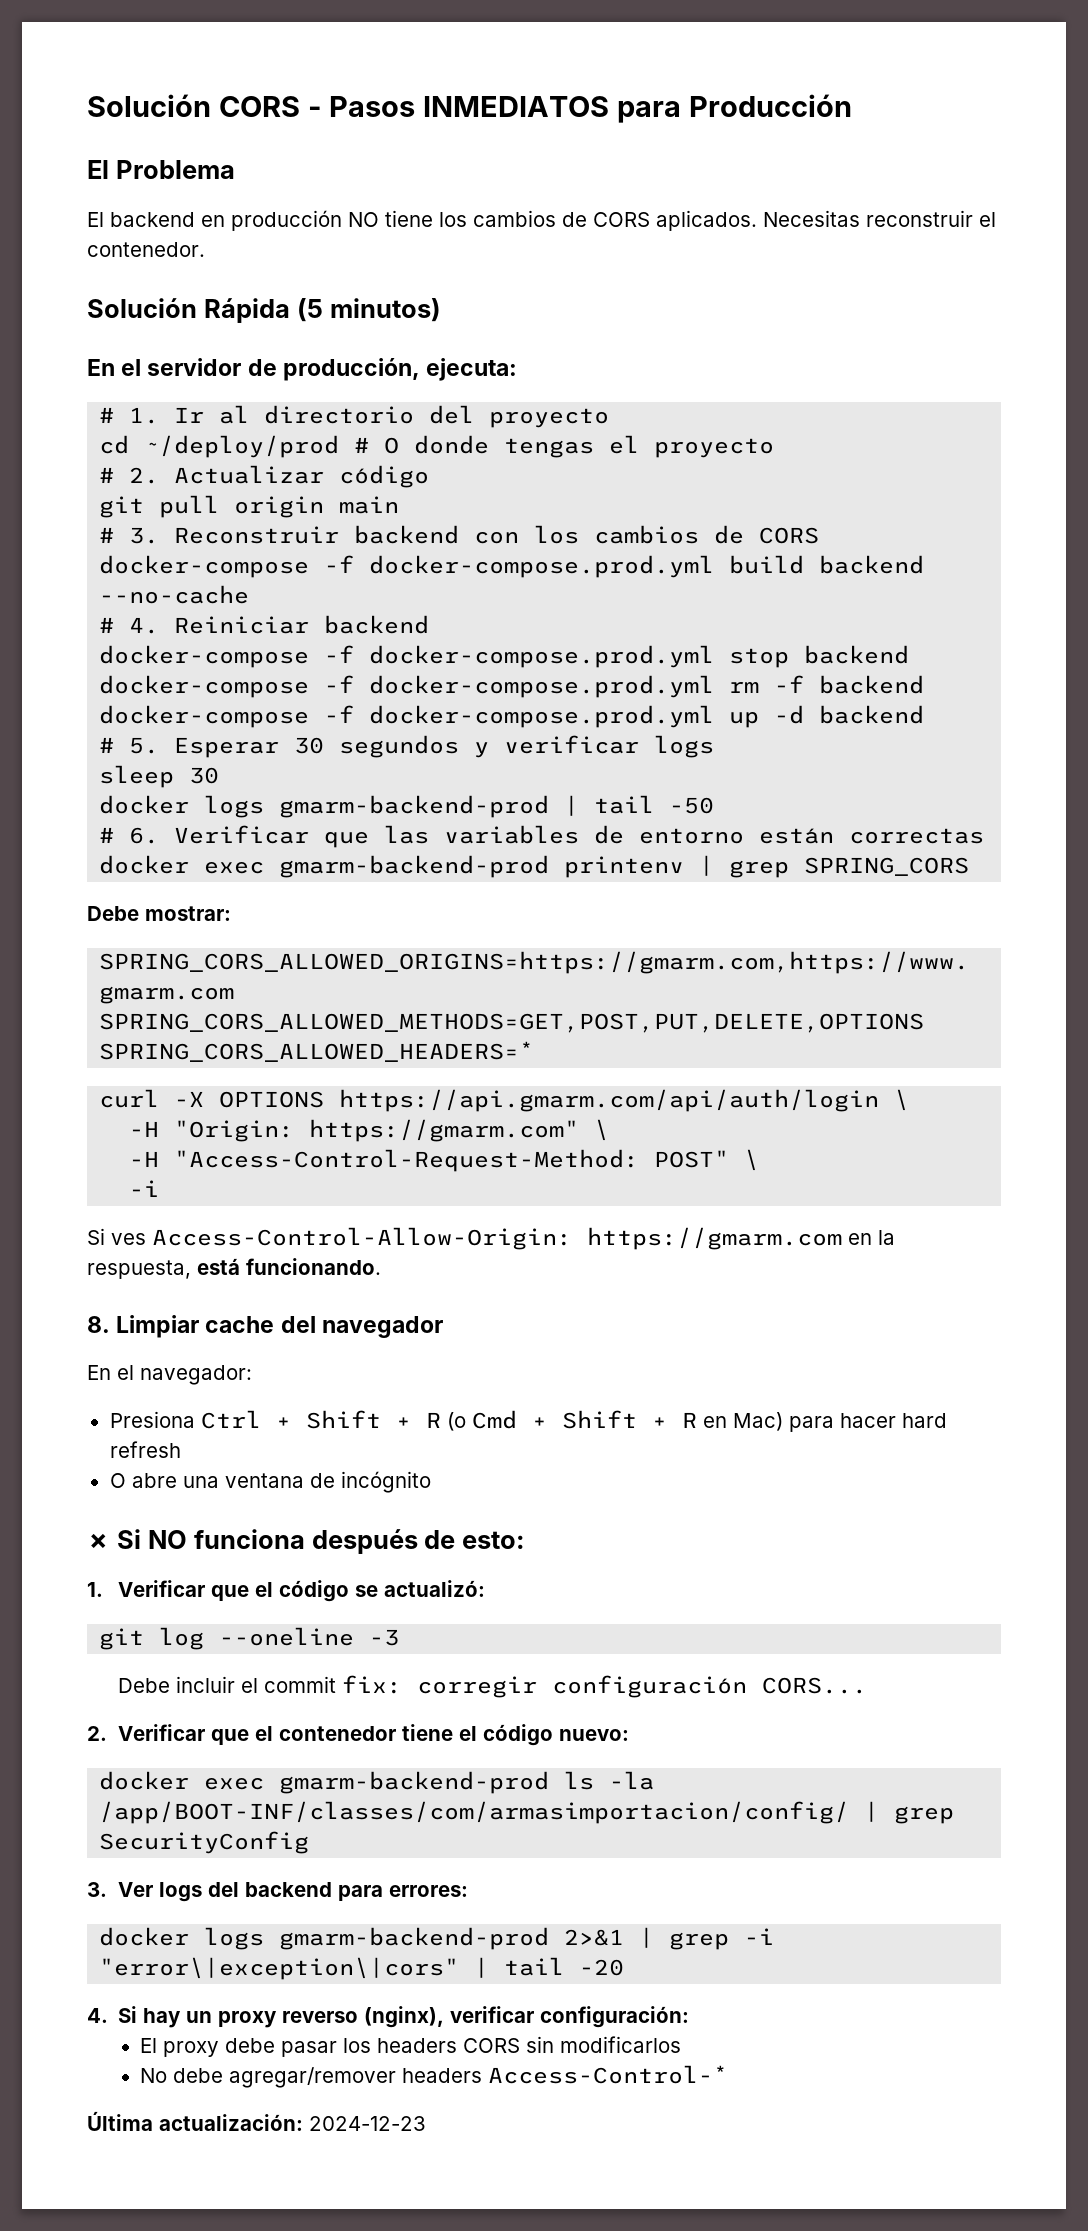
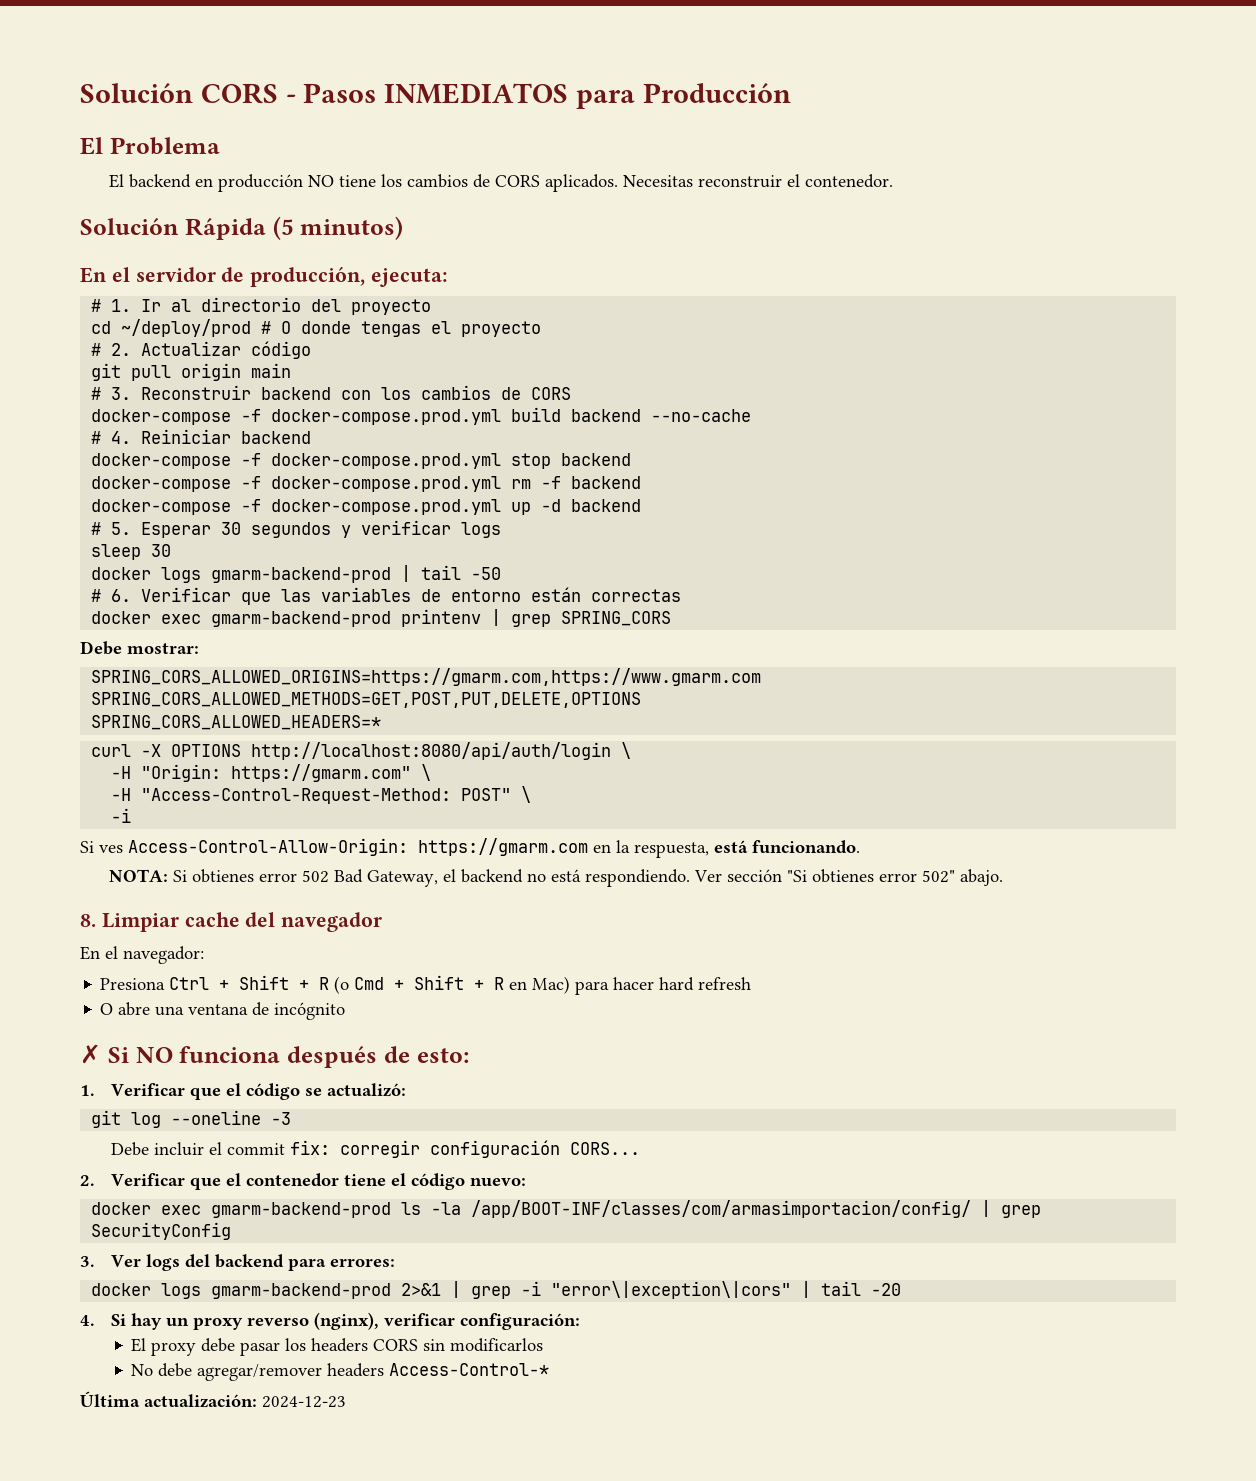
- curl -X OPTIONS https://api.gmarm.com/api/auth/login \
+ curl -X OPTIONS http://localhost:8080/api/auth/login \
+ NOTA: Si obtienes error 502 Bad Gateway, el backend no está respondiendo. Ver sección "Si obtienes error 502" abajo.

